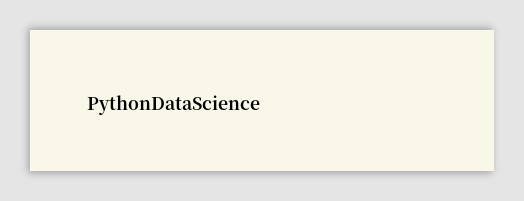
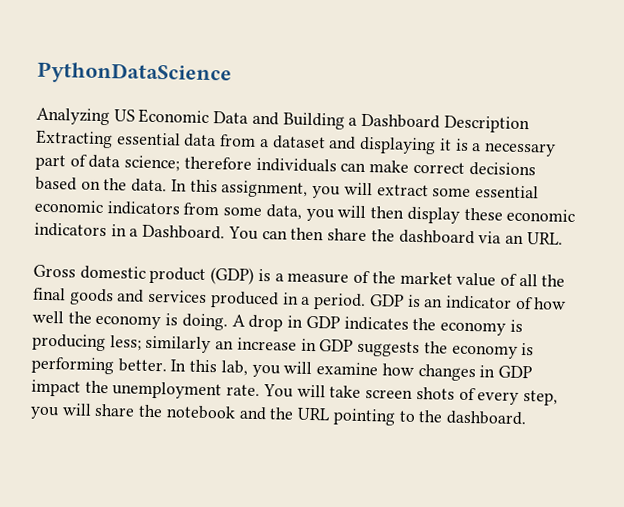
+ Analyzing US Economic Data and Building a Dashboard Description Extracting essential data from a dataset and displaying it is a necessary part of data science; therefore individuals can make correct decisions based on the data. In this assignment, you will extract some essential economic indicators from some data, you will then display these economic indicators in a Dashboard. You can then share the dashboard via an URL.
+ Gross domestic product (GDP) is a measure of the market value of all the final goods and services produced in a period. GDP is an indicator of how well the economy is doing. A drop in GDP indicates the economy is producing less; similarly an increase in GDP suggests the economy is performing better. In this lab, you will examine how changes in GDP impact the unemployment rate. You will take screen shots of every step, you will share the notebook and the URL pointing to the dashboard.

